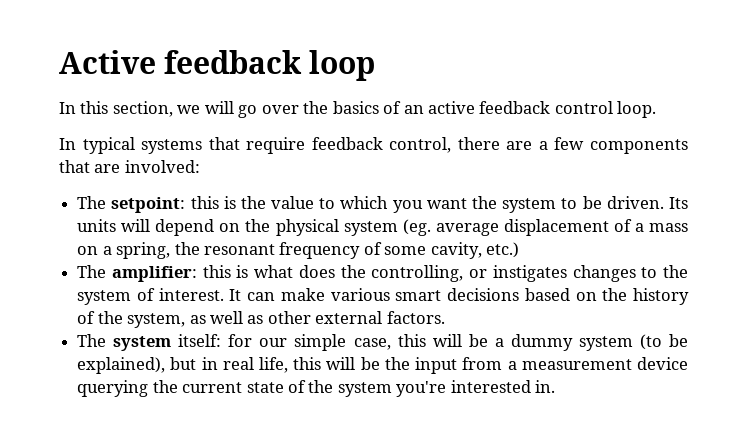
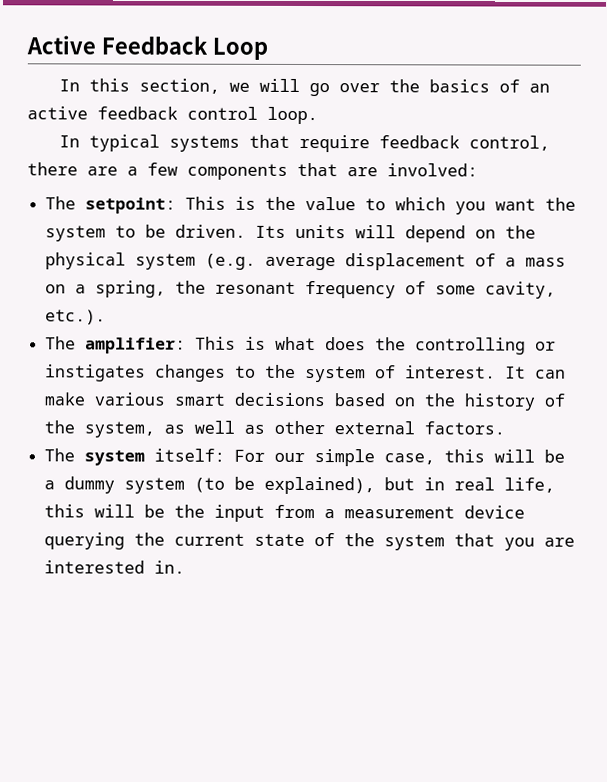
- Active feedback loop
+ Active Feedback Loop
- The setpoint: this is the value to which you want the system to be driven.
+ The setpoint: This is the value to which you want the system to be driven.
- Its units will depend on the physical system (eg. average displacement of a mass on a spring, the resonant frequency of some cavity, etc.)
+ Its units will depend on the physical system (e.g. average displacement of a mass on a spring, the resonant frequency of some cavity, etc.).
- The amplifier: this is what does the controlling, or instigates changes to the system of interest.
+ The amplifier: This is what does the controlling or instigates changes to the system of interest.
- The system itself: for our simple case, this will be a dummy system (to be explained), but in real life, this will be the input from a measurement device querying the current state of the system you're interested in.
+ The system itself: For our simple case, this will be a dummy system (to be explained), but in real life, this will be the input from a measurement device querying the current state of the system that you are interested in.

